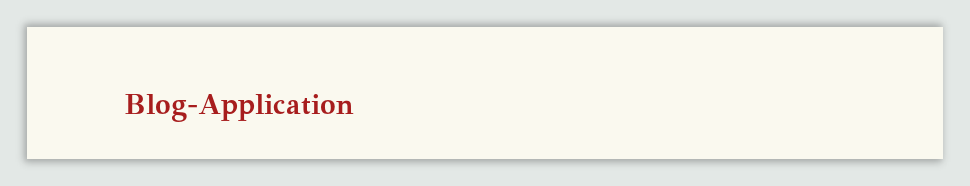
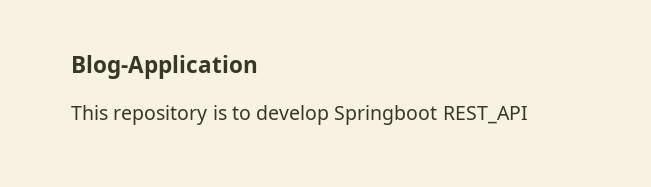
+ This repository is to develop Springboot REST_API

